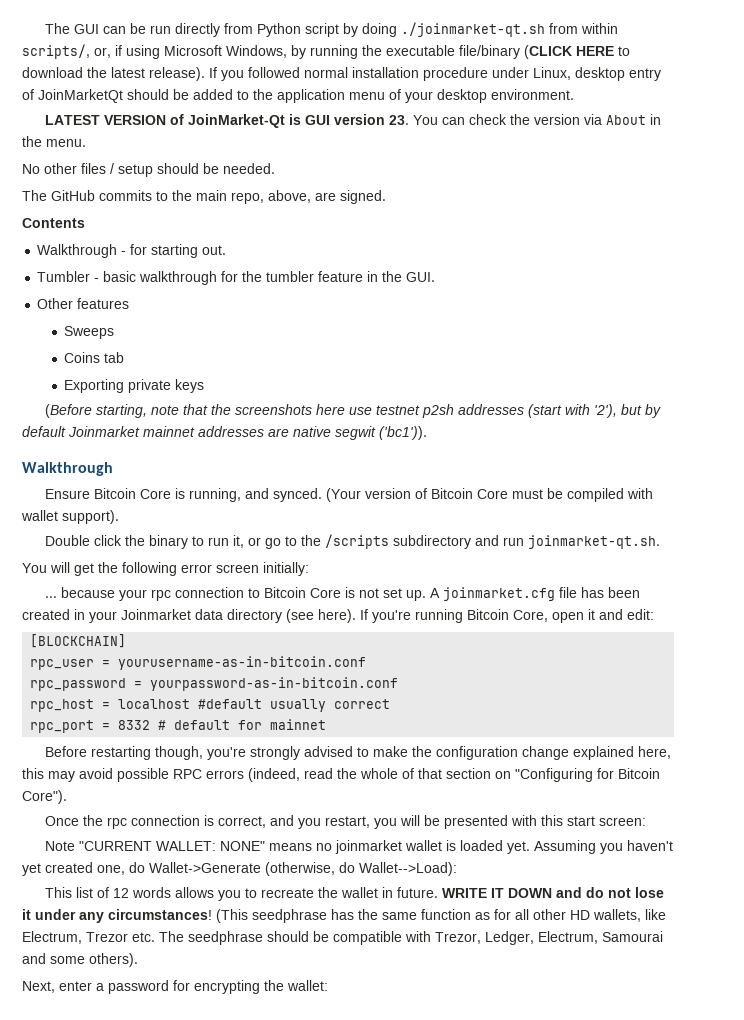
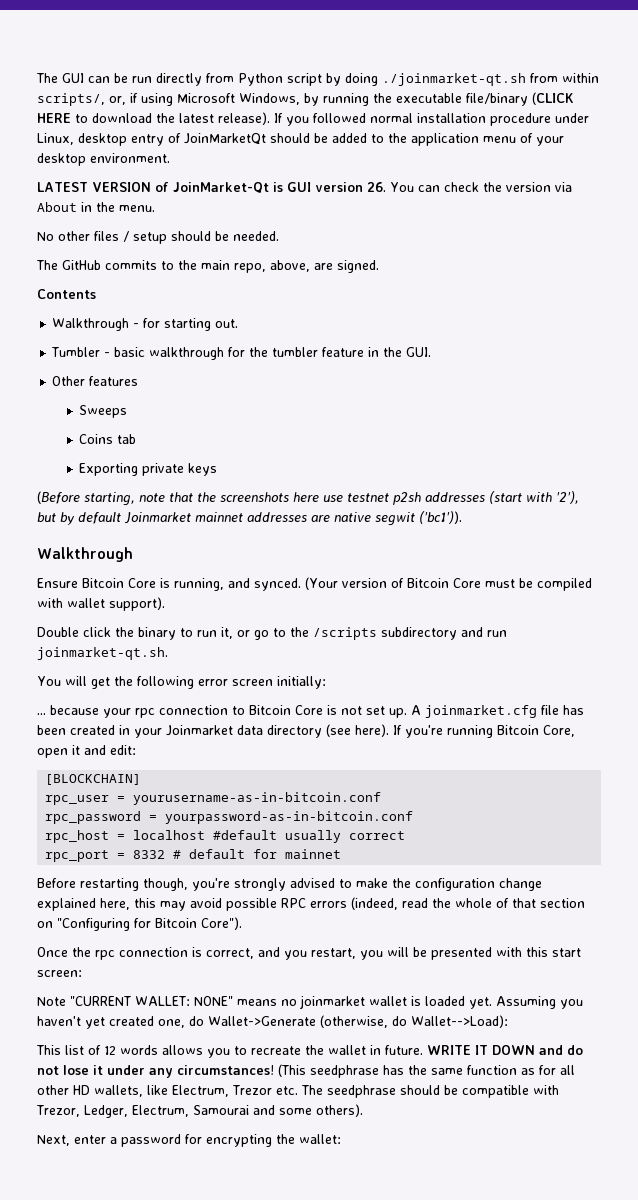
- LATEST VERSION of JoinMarket-Qt is GUI version 23. You can check the version via About in the menu.
+ LATEST VERSION of JoinMarket-Qt is GUI version 26. You can check the version via About in the menu.

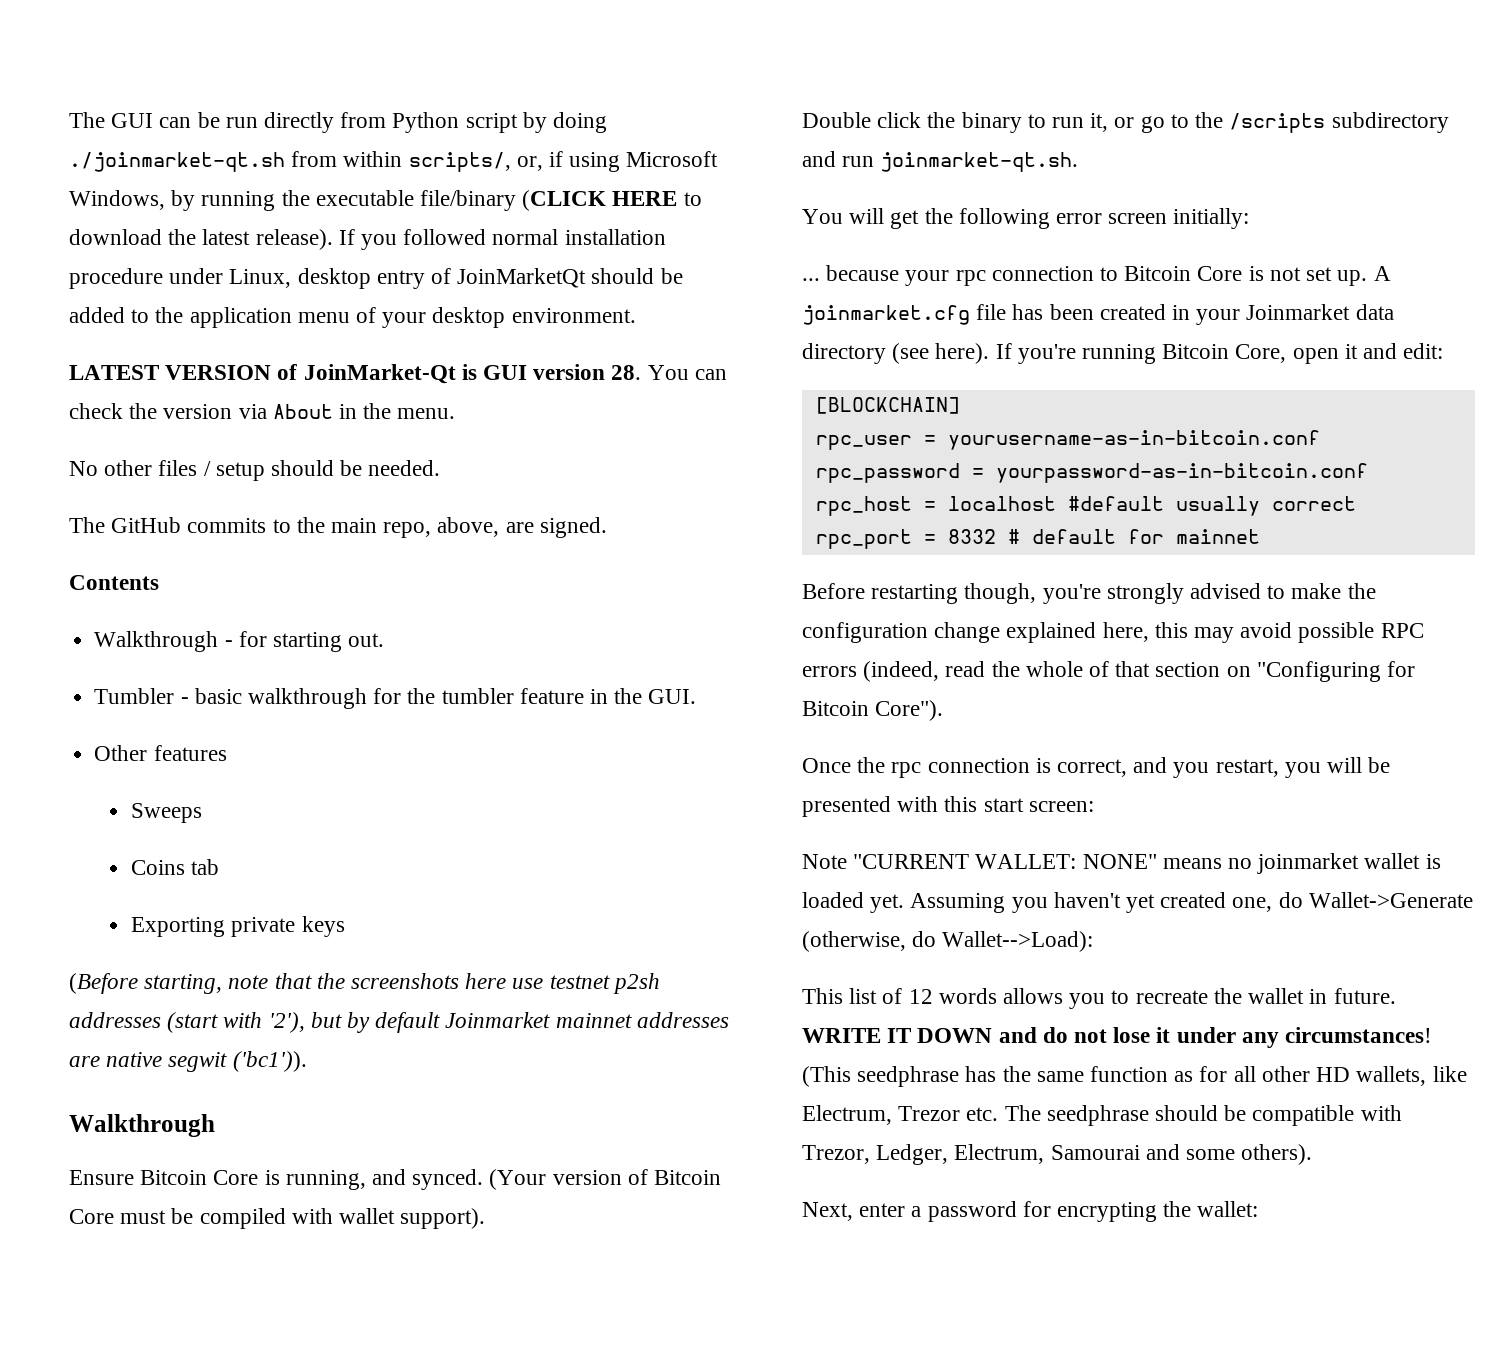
- LATEST VERSION of JoinMarket-Qt is GUI version 26. You can check the version via About in the menu.
+ LATEST VERSION of JoinMarket-Qt is GUI version 28. You can check the version via About in the menu.

